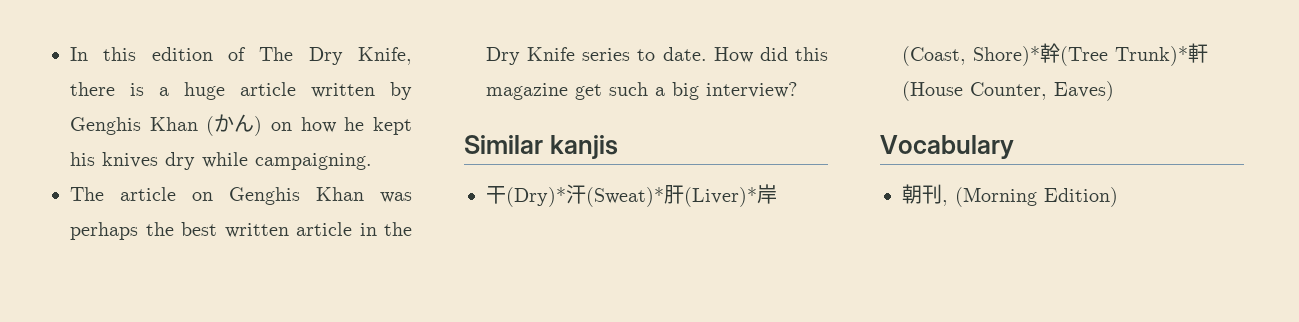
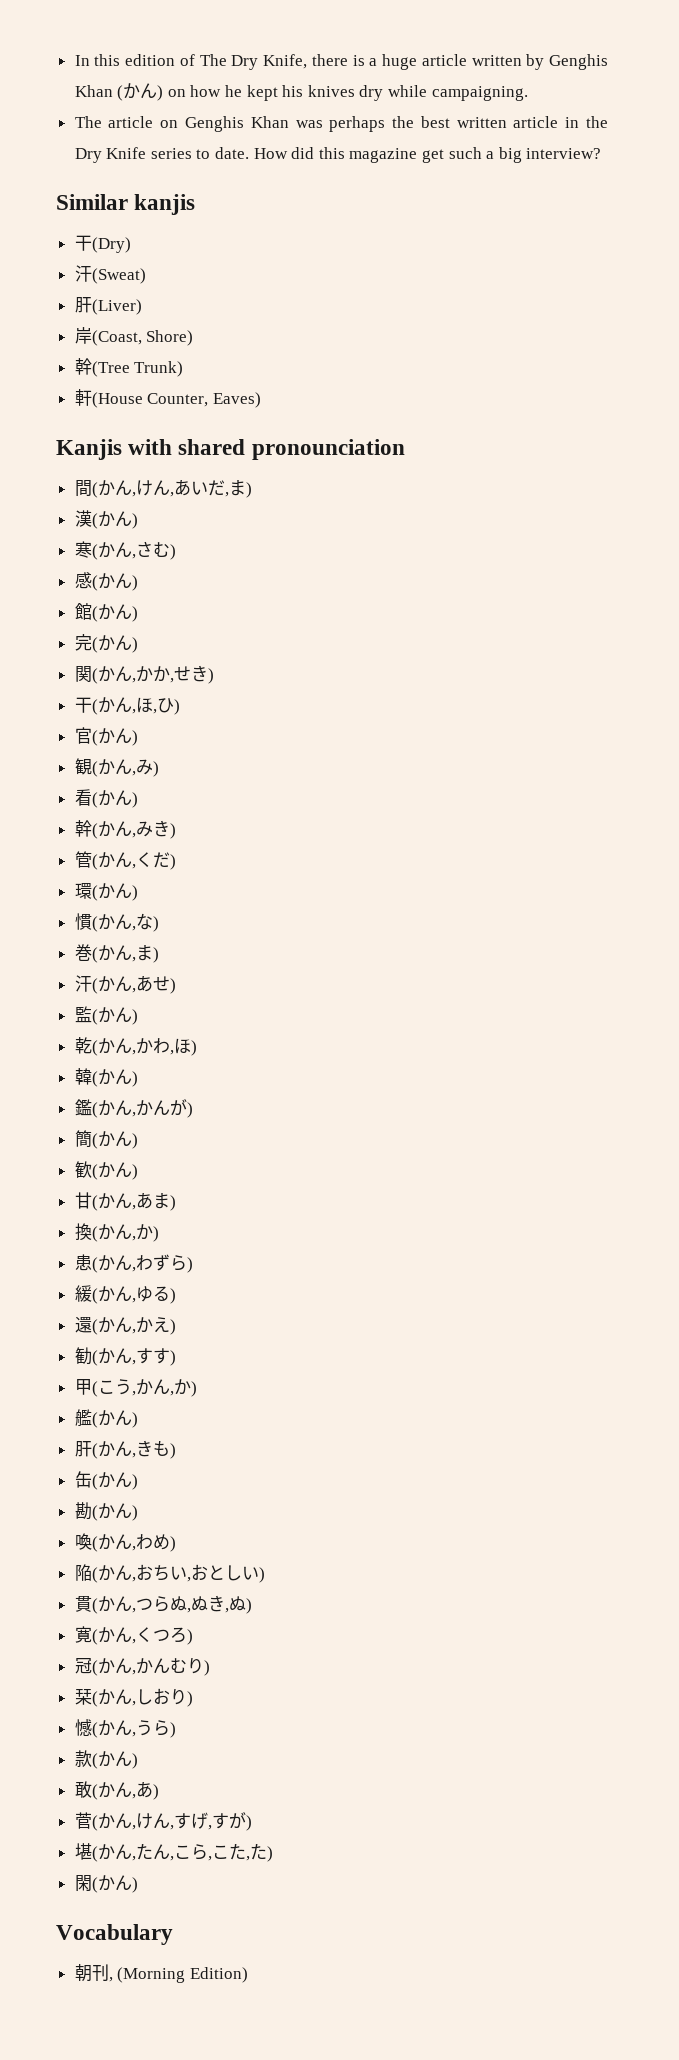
- 干(Dry)*汗(Sweat)*肝(Liver)*岸(Coast, Shore)*幹(Tree Trunk)*軒(House Counter, Eaves)
+ 干(Dry)
+ 汗(Sweat)
+ 肝(Liver)
+ 岸(Coast, Shore)
+ 幹(Tree Trunk)
+ 軒(House Counter, Eaves)
+ Kanjis with shared pronounciation
+ 間(かん,けん,あいだ,ま)
+ 漢(かん)
+ 寒(かん,さむ)
+ 感(かん)
+ 館(かん)
+ 完(かん)
+ 関(かん,かか,せき)
+ 干(かん,ほ,ひ)
+ 官(かん)
+ 観(かん,み)
+ 看(かん)
+ 幹(かん,みき)
+ 管(かん,くだ)
+ 環(かん)
+ 慣(かん,な)
+ 巻(かん,ま)
+ 汗(かん,あせ)
+ 監(かん)
+ 乾(かん,かわ,ほ)
+ 韓(かん)
+ 鑑(かん,かんが)
+ 簡(かん)
+ 歓(かん)
+ 甘(かん,あま)
+ 換(かん,か)
+ 患(かん,わずら)
+ 緩(かん,ゆる)
+ 還(かん,かえ)
+ 勧(かん,すす)
+ 甲(こう,かん,か)
+ 艦(かん)
+ 肝(かん,きも)
+ 缶(かん)
+ 勘(かん)
+ 喚(かん,わめ)
+ 陥(かん,おちい,おとしい)
+ 貫(かん,つらぬ,ぬき,ぬ)
+ 寛(かん,くつろ)
+ 冠(かん,かんむり)
+ 栞(かん,しおり)
+ 憾(かん,うら)
+ 款(かん)
+ 敢(かん,あ)
+ 菅(かん,けん,すげ,すが)
+ 堪(かん,たん,こら,こた,た)
+ 閑(かん)

